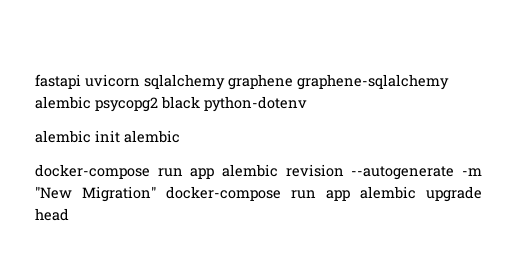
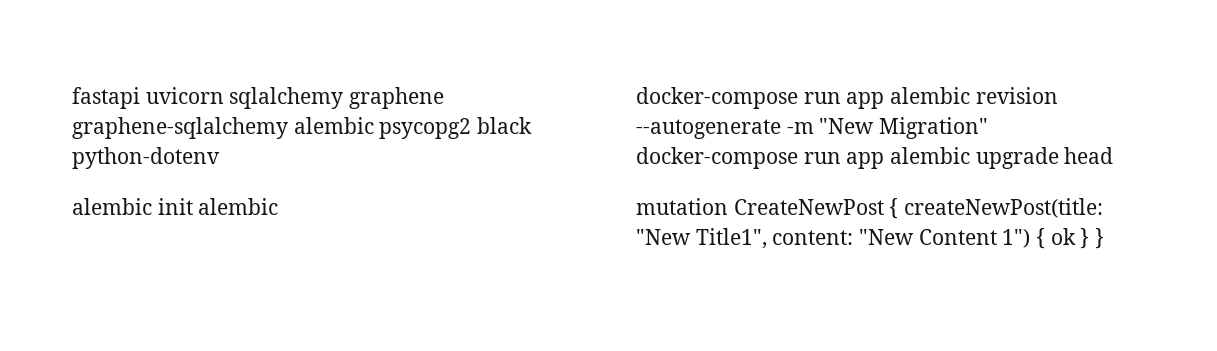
+ mutation CreateNewPost { createNewPost(title: "New Title1", content: "New Content 1") { ok } }

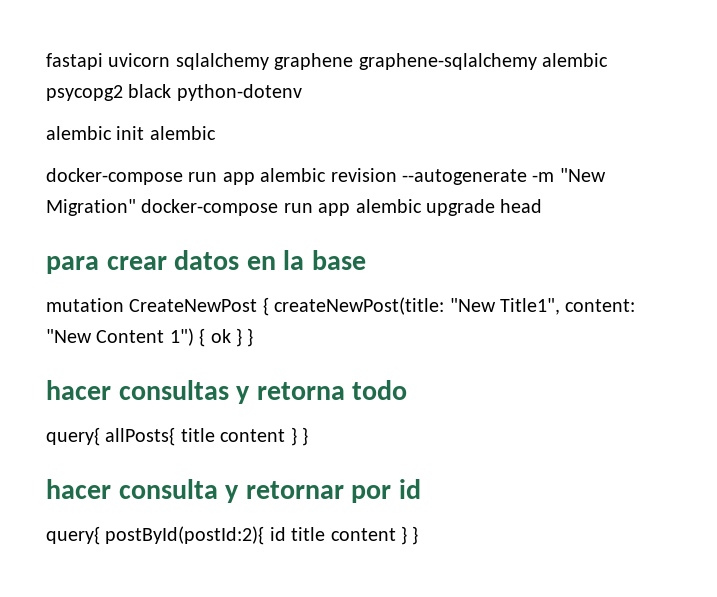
+ para crear datos en la base
+ hacer consultas y retorna todo
+ query{ allPosts{ title content } }
+ hacer consulta y retornar por id
+ query{ postById(postId:2){ id title content } }

